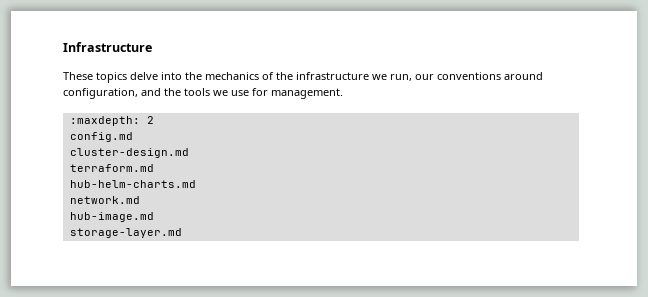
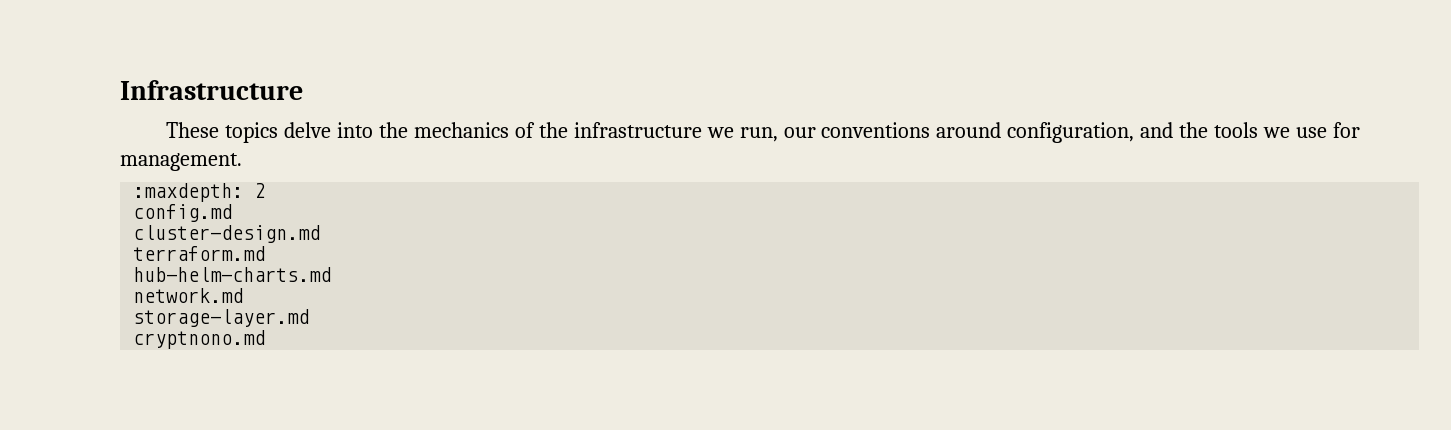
- hub-image.md
  storage-layer.md
+ cryptnono.md

